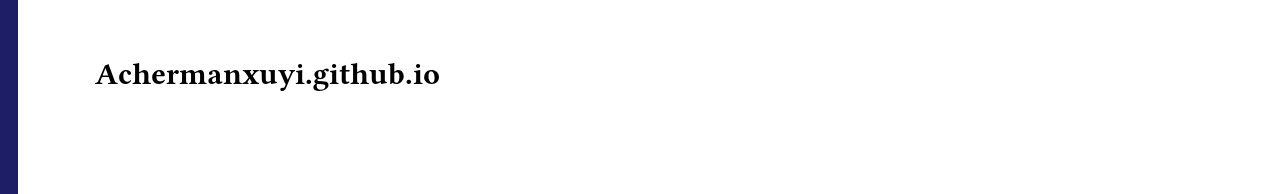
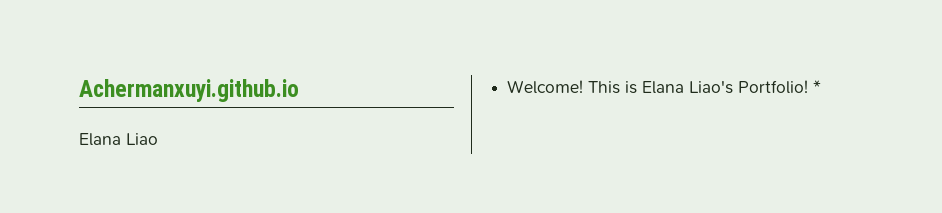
+ Elana Liao
+ Welcome! This is Elana Liao's Portfolio! *

